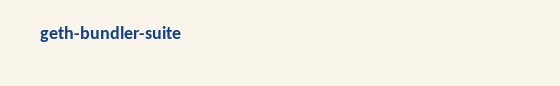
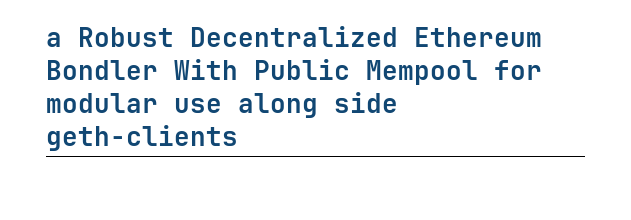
- geth-bundler-suite
+ a Robust Decentralized Ethereum Bondler With Public Mempool for modular use along side geth-clients

